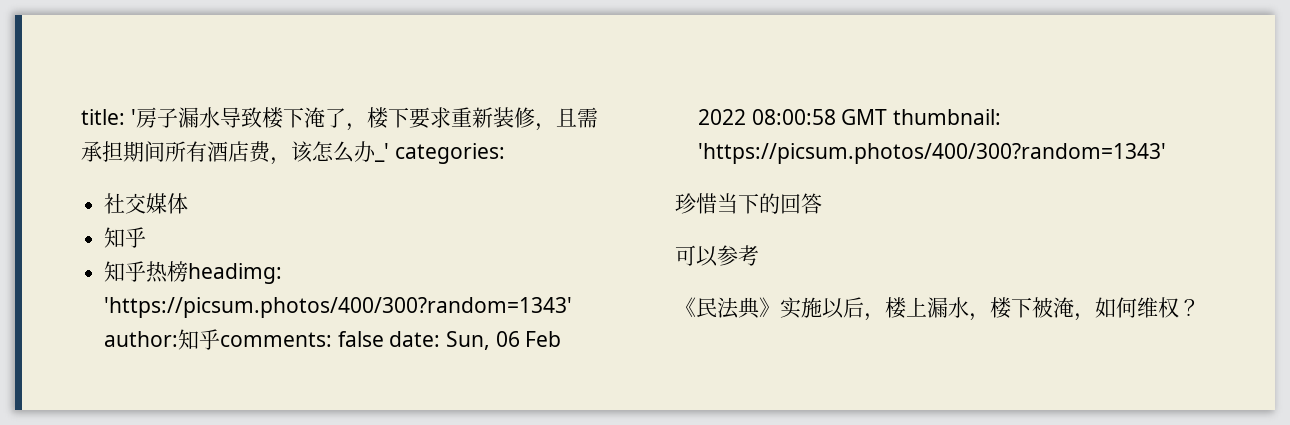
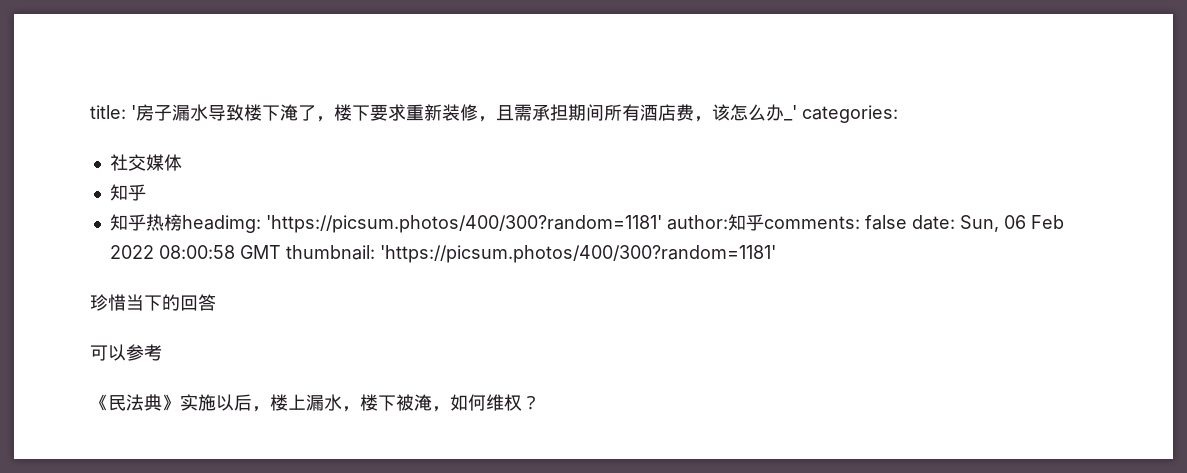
- 知乎热榜headimg: 'https://picsum.photos/400/300?random=1343' author:知乎comments: false date: Sun, 06 Feb 2022 08:00:58 GMT thumbnail: 'https://picsum.photos/400/300?random=1343'
+ 知乎热榜headimg: 'https://picsum.photos/400/300?random=1181' author:知乎comments: false date: Sun, 06 Feb 2022 08:00:58 GMT thumbnail: 'https://picsum.photos/400/300?random=1181'

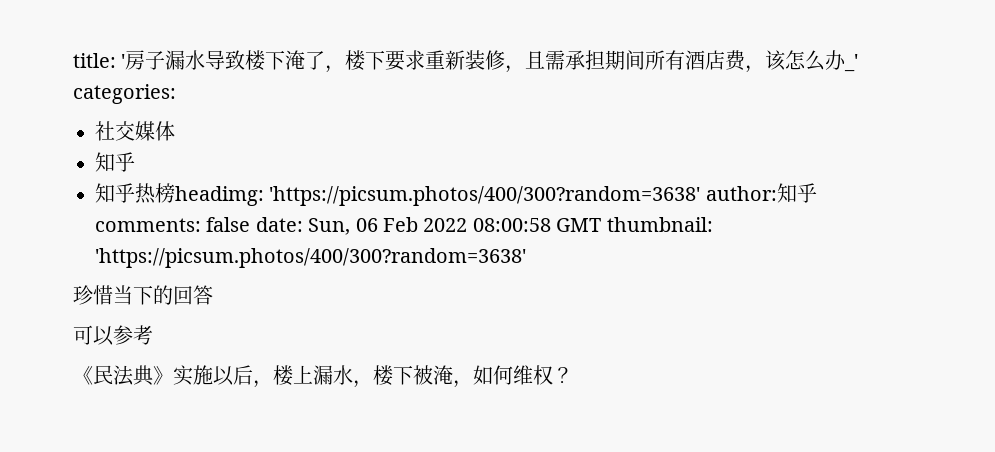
- 知乎热榜headimg: 'https://picsum.photos/400/300?random=1181' author:知乎comments: false date: Sun, 06 Feb 2022 08:00:58 GMT thumbnail: 'https://picsum.photos/400/300?random=1181'
+ 知乎热榜headimg: 'https://picsum.photos/400/300?random=3638' author:知乎comments: false date: Sun, 06 Feb 2022 08:00:58 GMT thumbnail: 'https://picsum.photos/400/300?random=3638'

